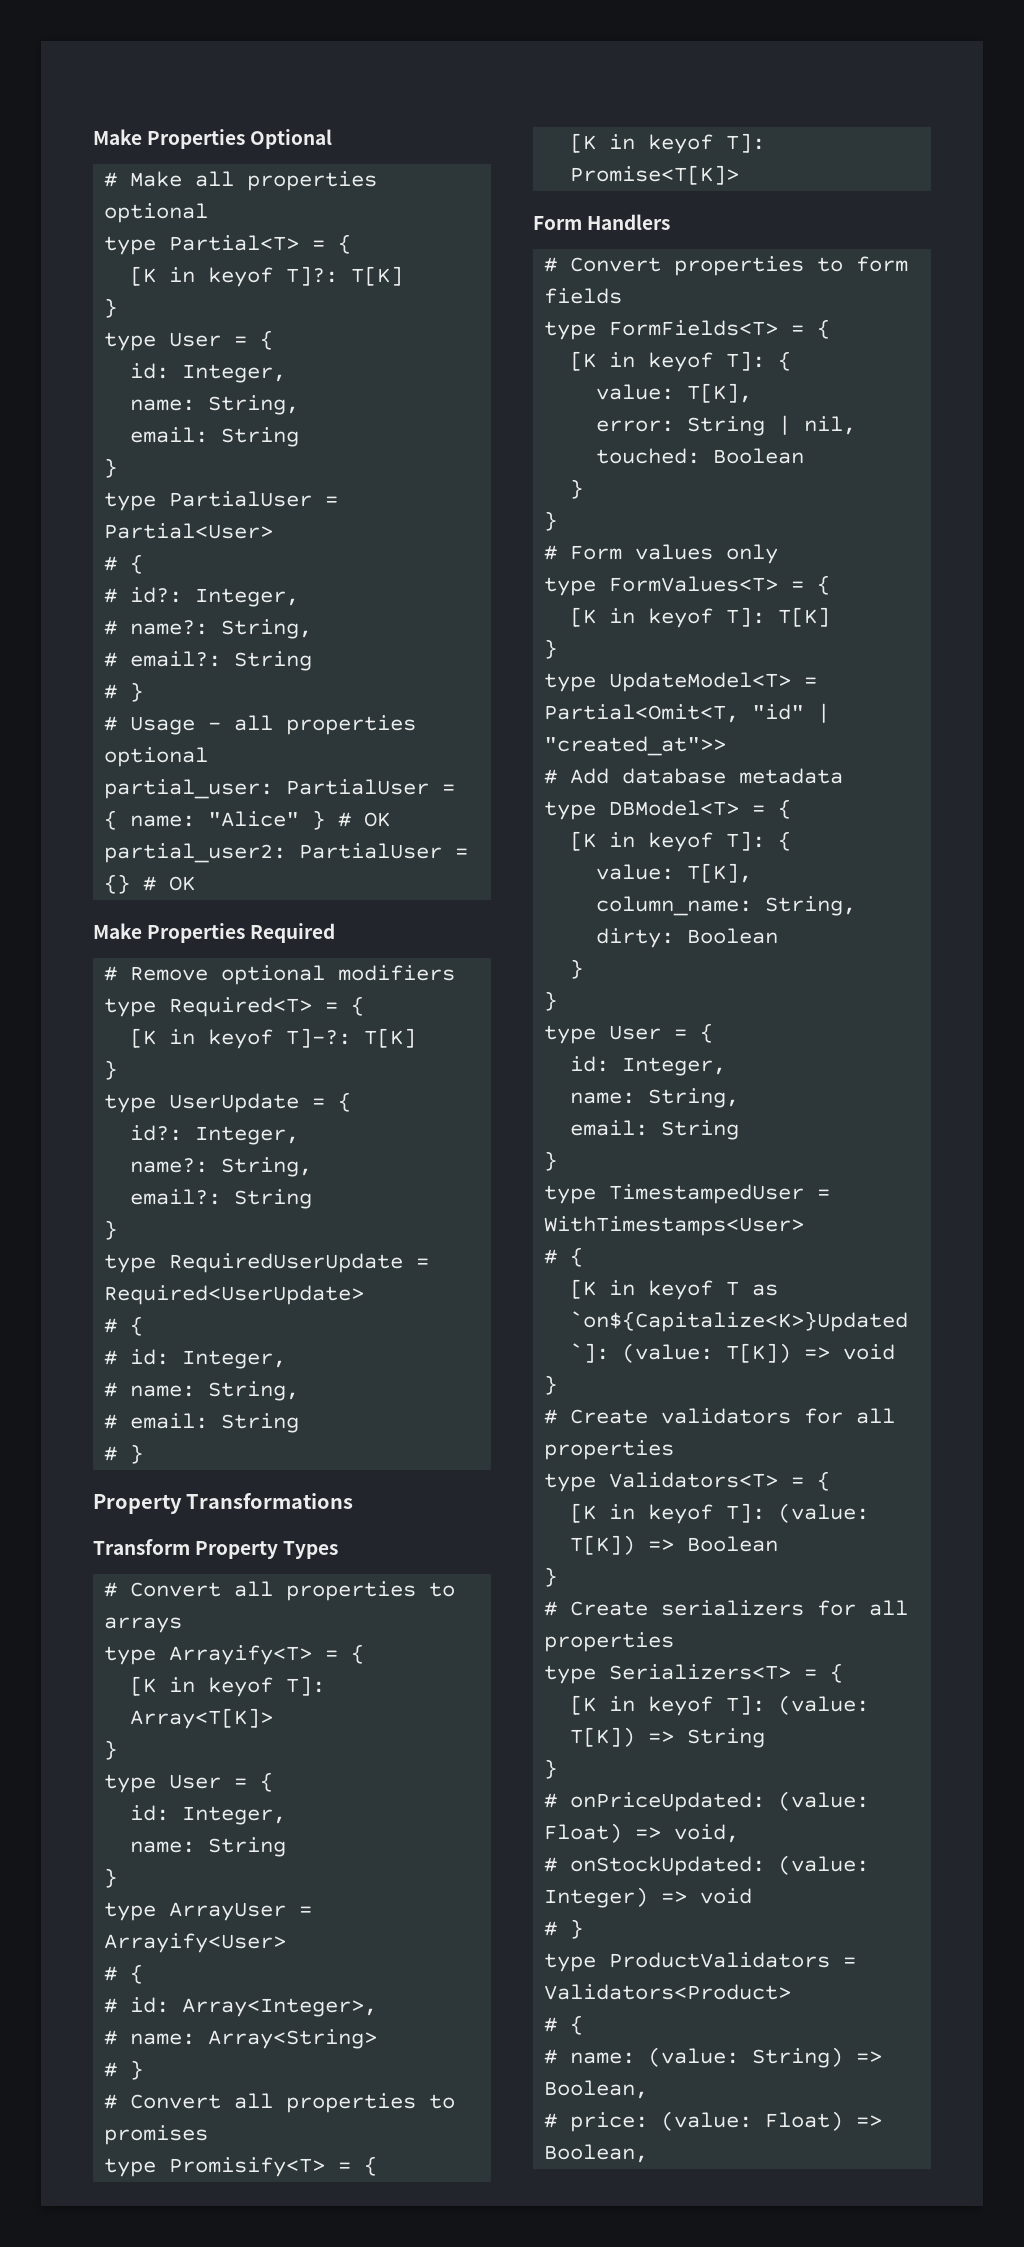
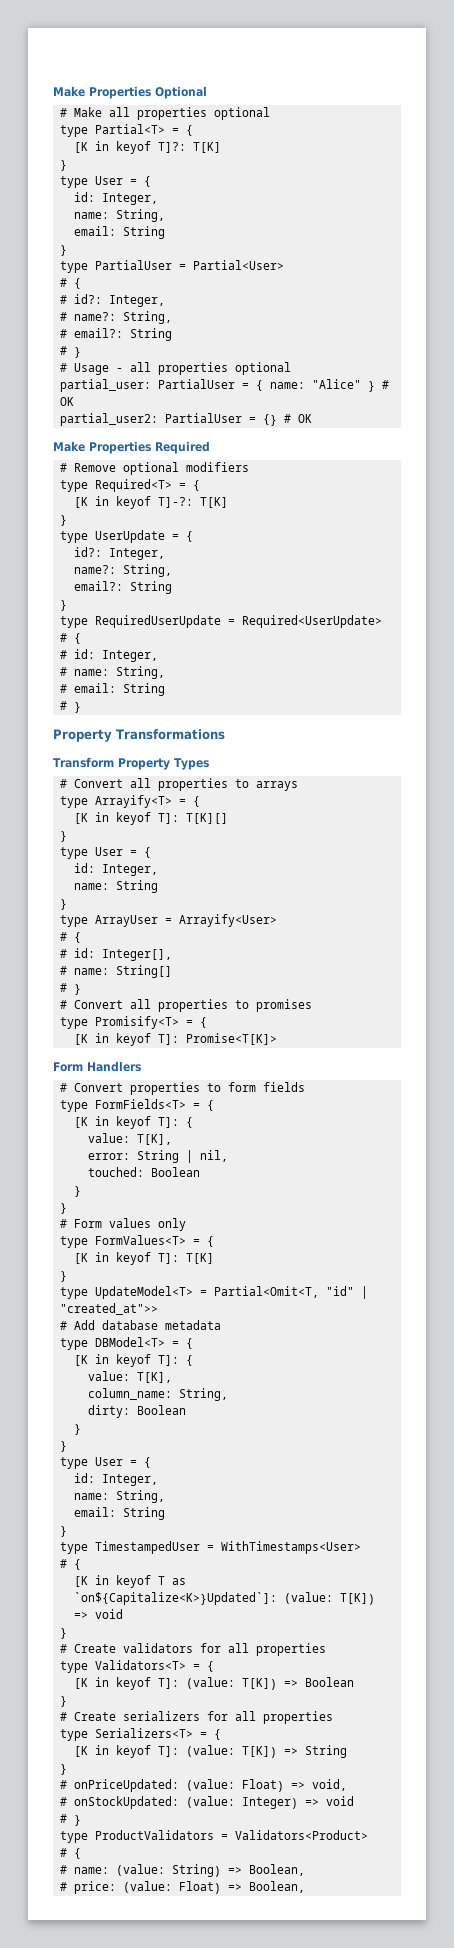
- [K in keyof T]: Array<T[K]>
+ [K in keyof T]: T[K][]
- # id: Array<Integer>,
- # name: Array<String>
+ # id: Integer[],
+ # name: String[]

